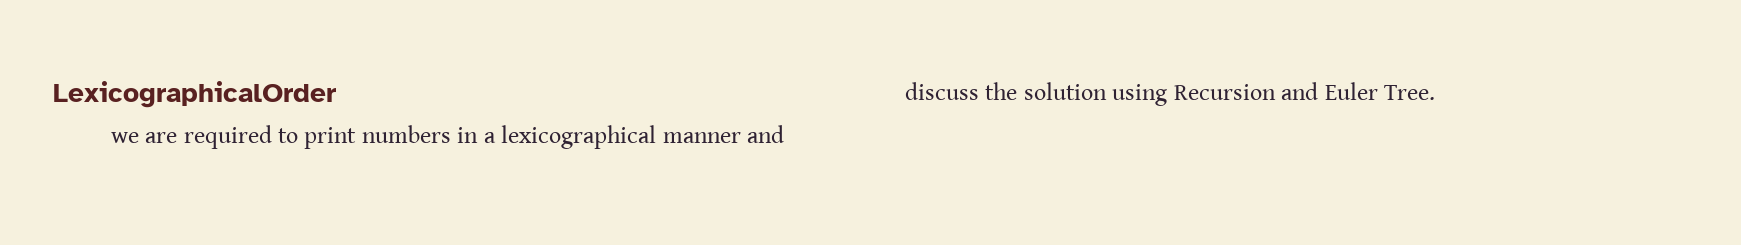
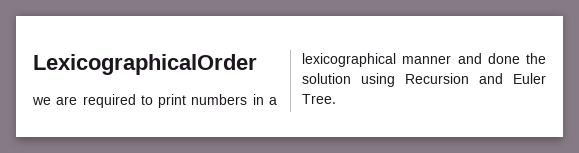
- we are required to print numbers in a lexicographical manner and discuss the solution using Recursion and Euler Tree.
+ we are required to print numbers in a lexicographical manner and done the solution using Recursion and Euler Tree.

